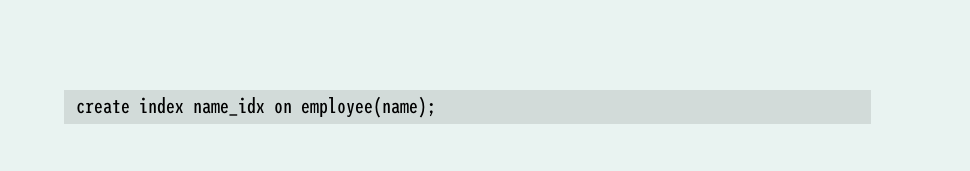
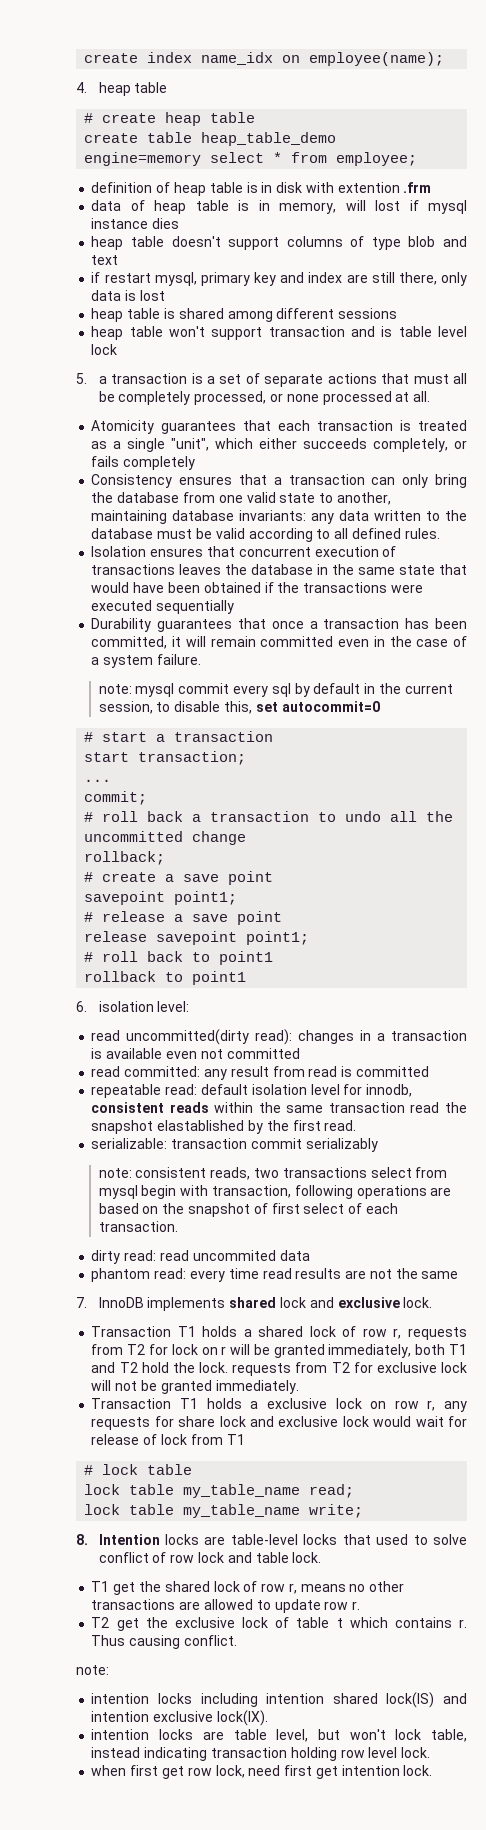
+ 4. heap table
+ # create heap table
+ create table heap_table_demo engine=memory select * from employee;
+ definition of heap table is in disk with extention .frm
+ data of heap table is in memory, will lost if mysql instance dies
+ heap table doesn't support columns of type blob and text
+ if restart mysql, primary key and index are still there, only data is lost
+ heap table is shared among different sessions
+ heap table won't support transaction and is table level lock
+ 5. a transaction is a set of separate actions that must all be completely processed, or none processed at all.
+ Atomicity guarantees that each transaction is treated as a single "unit", which either succeeds completely, or fails completely
+ Consistency ensures that a transaction can only bring the database from one valid state to another, maintaining database invariants: any data written to the database must be valid according to all defined rules.
+ Isolation ensures that concurrent execution of transactions leaves the database in the same state that would have been obtained if the transactions were executed sequentially
+ Durability guarantees that once a transaction has been committed, it will remain committed even in the case of a system failure.
+ note: mysql commit every sql by default in the current session, to disable this, set autocommit=0
+ # start a transaction
+ start transaction;
+ ...
+ commit;
+ # roll back a transaction to undo all the uncommitted change
+ rollback;
+ # create a save point
+ savepoint point1;
+ # release a save point
+ release savepoint point1;
+ # roll back to point1
+ rollback to point1
+ 6. isolation level:
+ read uncommitted(dirty read): changes in a transaction is available even not committed
+ read committed: any result from read is committed
+ repeatable read: default isolation level for innodb, consistent reads within the same transaction read the snapshot elastablished by the first read.
+ serializable: transaction commit serializably
+ note: consistent reads, two transactions select from mysql begin with transaction, following operations are based on the snapshot of first select of each transaction.
+ dirty read: read uncommited data
+ phantom read: every time read results are not the same
+ 7. InnoDB implements shared lock and exclusive lock.
+ Transaction T1 holds a shared lock of row r, requests from T2 for lock on r will be granted immediately, both T1 and T2 hold the lock. requests from T2 for exclusive lock will not be granted immediately.
+ Transaction T1 holds a exclusive lock on row r, any requests for share lock and exclusive lock would wait for release of lock from T1
+ # lock table
+ lock table my_table_name read;
+ lock table my_table_name write;
+ 8. Intention locks are table-level locks that used to solve conflict of row lock and table lock.
+ T1 get the shared lock of row r, means no other transactions are allowed to update row r.
+ T2 get the exclusive lock of table t which contains r. Thus causing conflict.
+ note:
+ intention locks including intention shared lock(IS) and intention exclusive lock(IX).
+ intention locks are table level, but won't lock table, instead indicating transaction holding row level lock.
+ when first get row lock, need first get intention lock.

